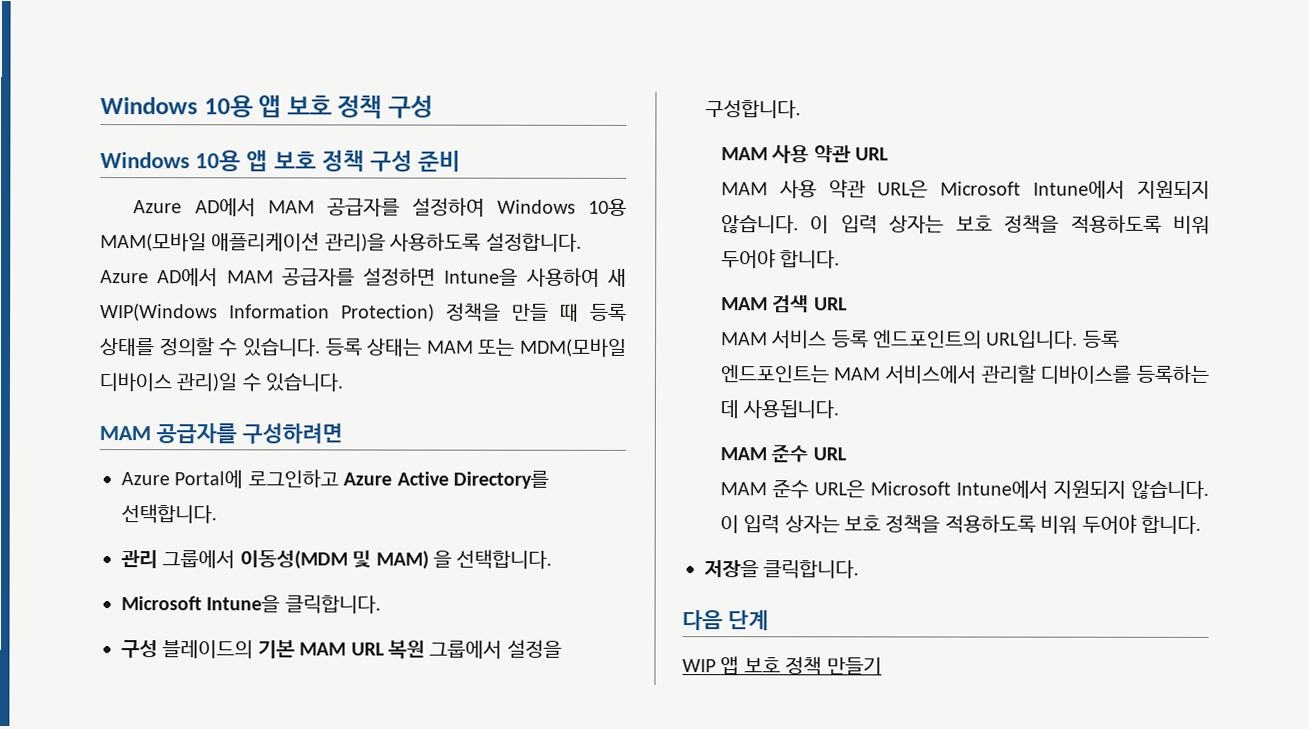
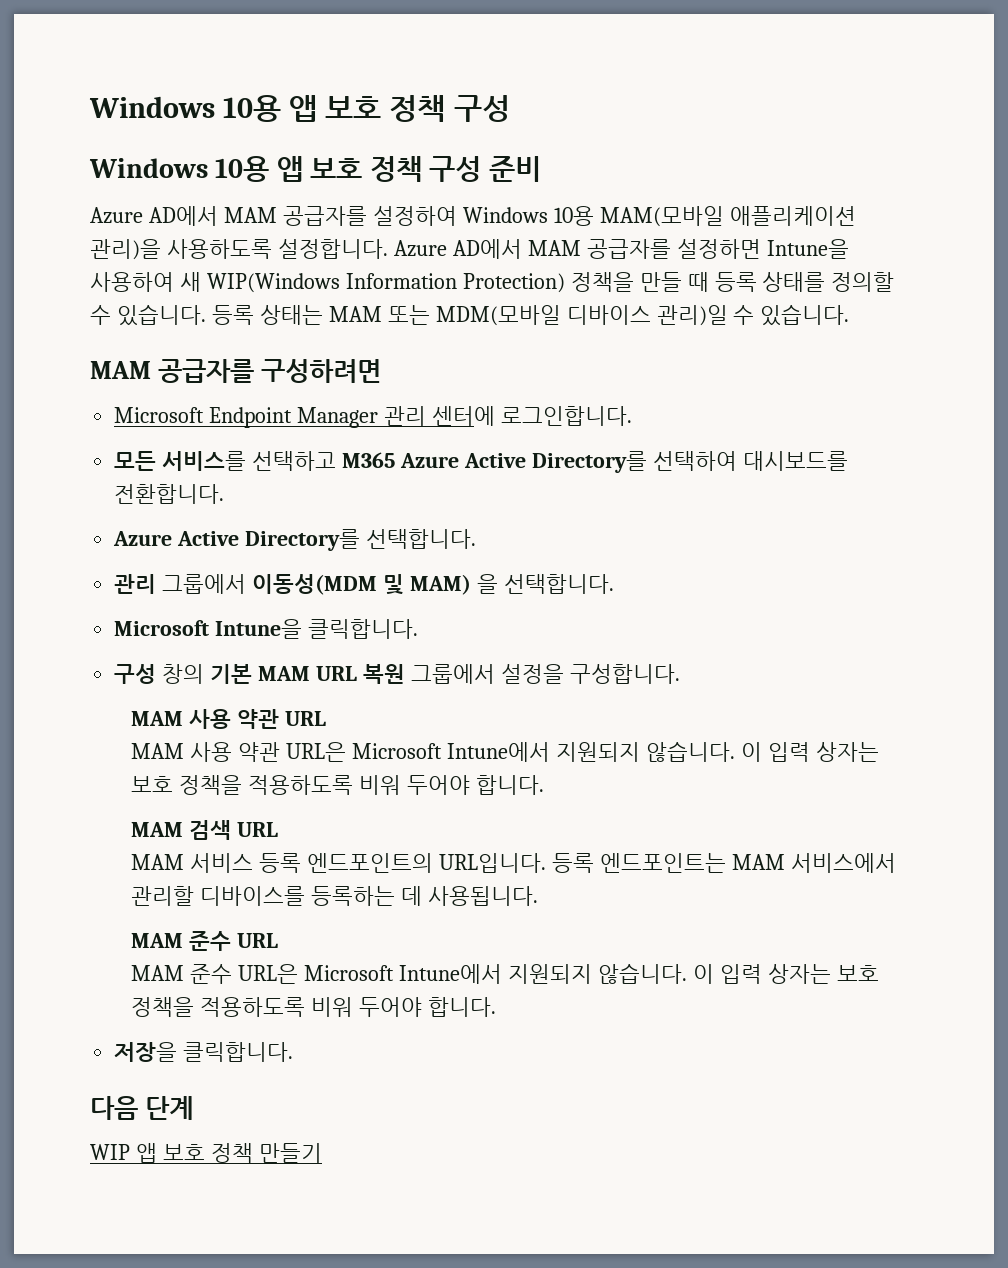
- Azure Portal에 로그인하고 Azure Active Directory를 선택합니다.
+ Microsoft Endpoint Manager 관리 센터에 로그인합니다.
+ 모든 서비스를 선택하고 M365 Azure Active Directory를 선택하여 대시보드를 전환합니다.
+ Azure Active Directory를 선택합니다.
- 구성 블레이드의 기본 MAM URL 복원 그룹에서 설정을 구성합니다.
+ 구성 창의 기본 MAM URL 복원 그룹에서 설정을 구성합니다.

